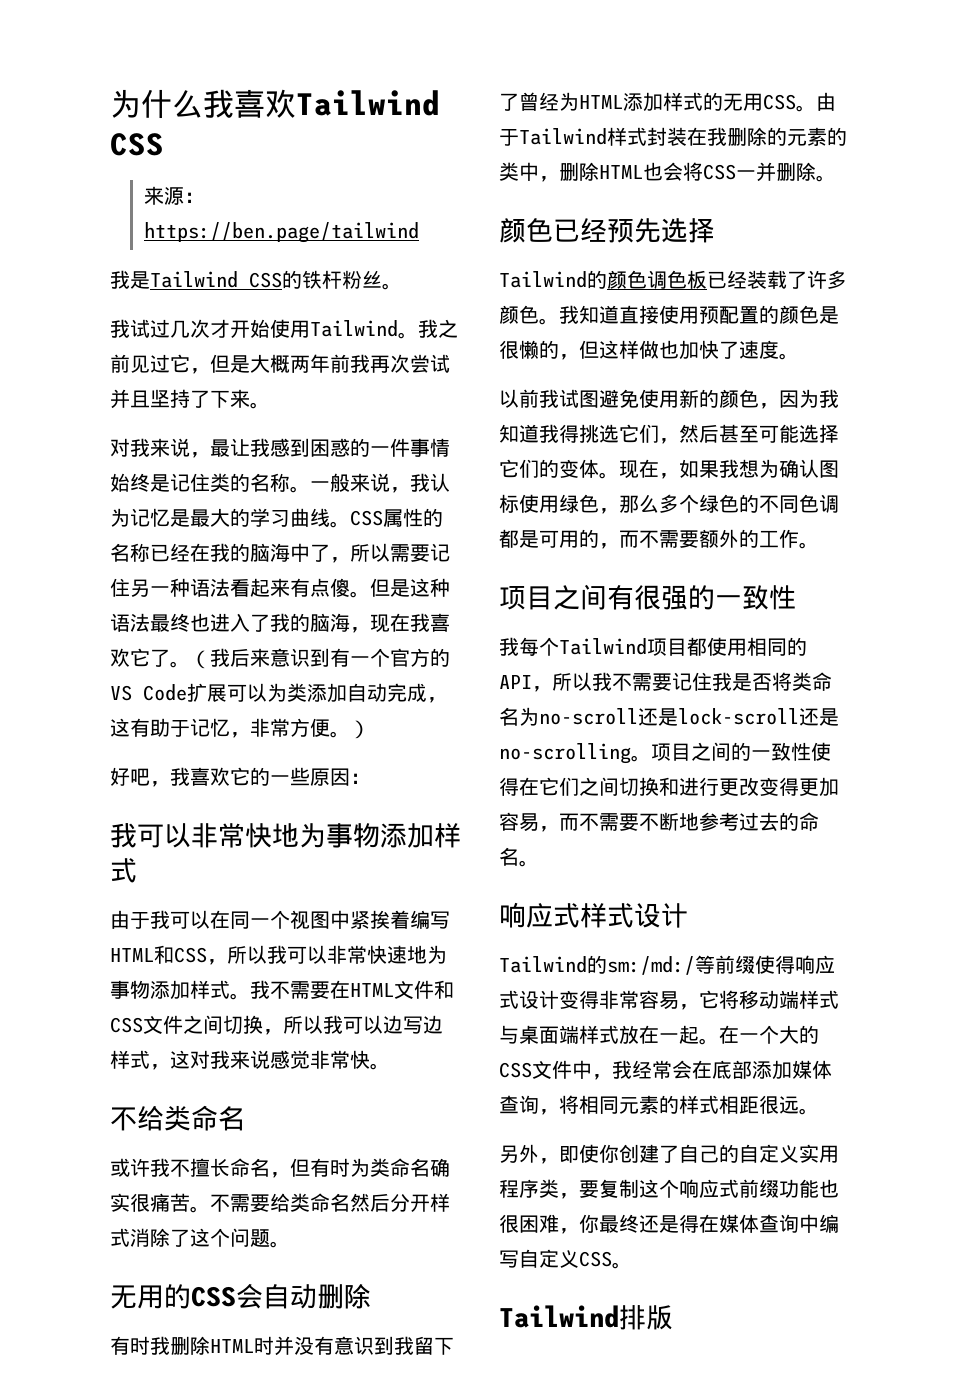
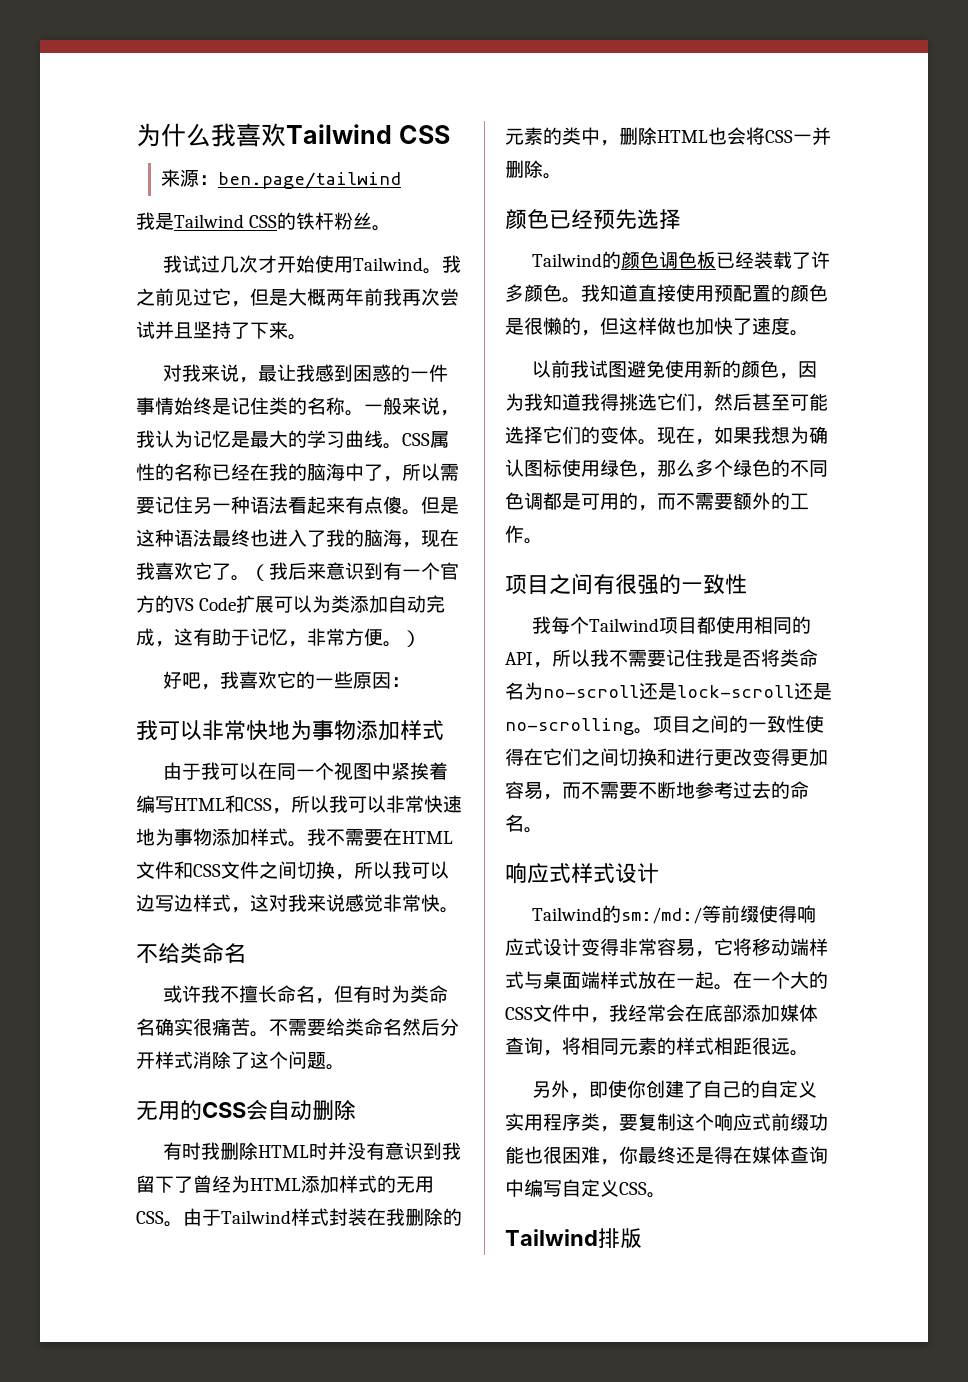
- 来源：https://ben.page/tailwind
+ 来源：ben.page/tailwind

